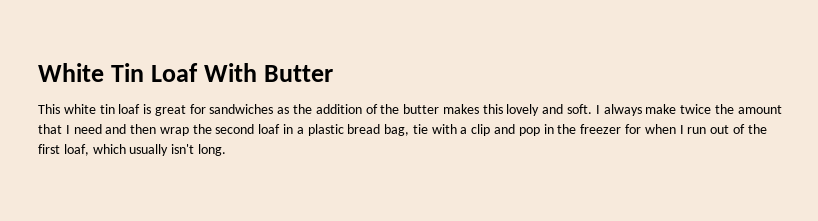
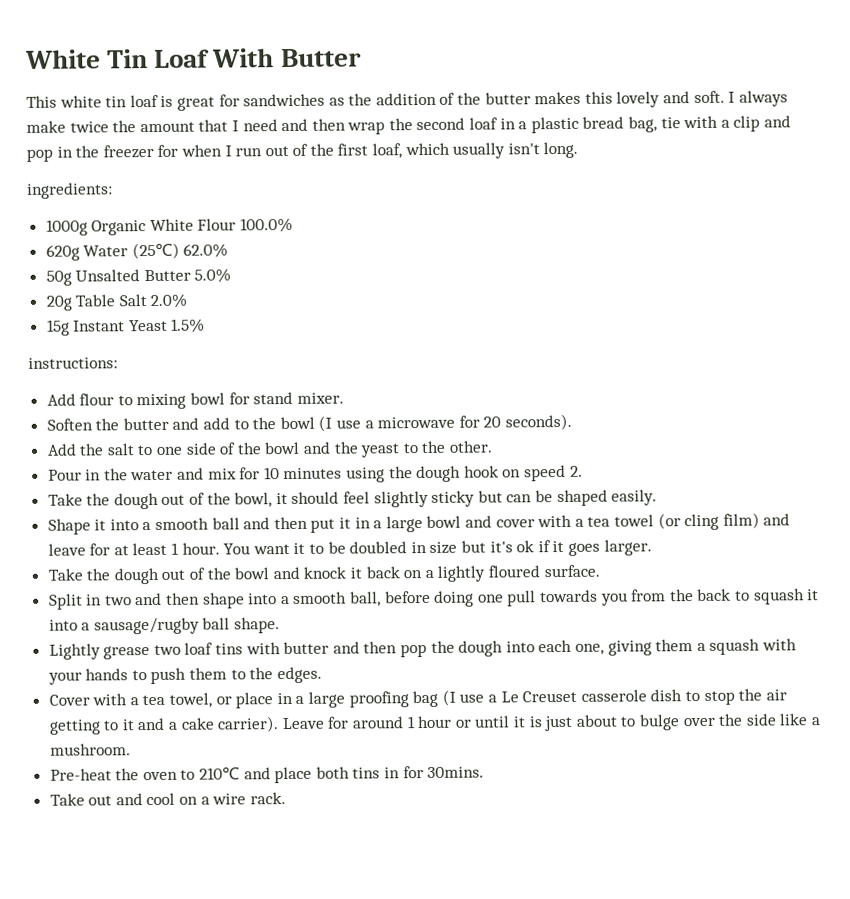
+ ingredients:
+ 1000g Organic White Flour 100.0%
+ 620g Water (25℃) 62.0%
+ 50g Unsalted Butter 5.0%
+ 20g Table Salt 2.0%
+ 15g Instant Yeast 1.5%
+ instructions:
+ Add flour to mixing bowl for stand mixer.
+ Soften the butter and add to the bowl (I use a microwave for 20 seconds).
+ Add the salt to one side of the bowl and the yeast to the other.
+ Pour in the water and mix for 10 minutes using the dough hook on speed 2.
+ Take the dough out of the bowl, it should feel slightly sticky but can be shaped easily.
+ Shape it into a smooth ball and then put it in a large bowl and cover with a tea towel (or cling film) and leave for at least 1 hour. You want it to be doubled in size but it's ok if it goes larger.
+ Take the dough out of the bowl and knock it back on a lightly floured surface.
+ Split in two and then shape into a smooth ball, before doing one pull towards you from the back to squash it into a sausage/rugby ball shape.
+ Lightly grease two loaf tins with butter and then pop the dough into each one, giving them a squash with your hands to push them to the edges.
+ Cover with a tea towel, or place in a large proofing bag (I use a Le Creuset casserole dish to stop the air getting to it and a cake carrier). Leave for around 1 hour or until it is just about to bulge over the side like a mushroom.
+ Pre-heat the oven to 210℃ and place both tins in for 30mins.
+ Take out and cool on a wire rack.

